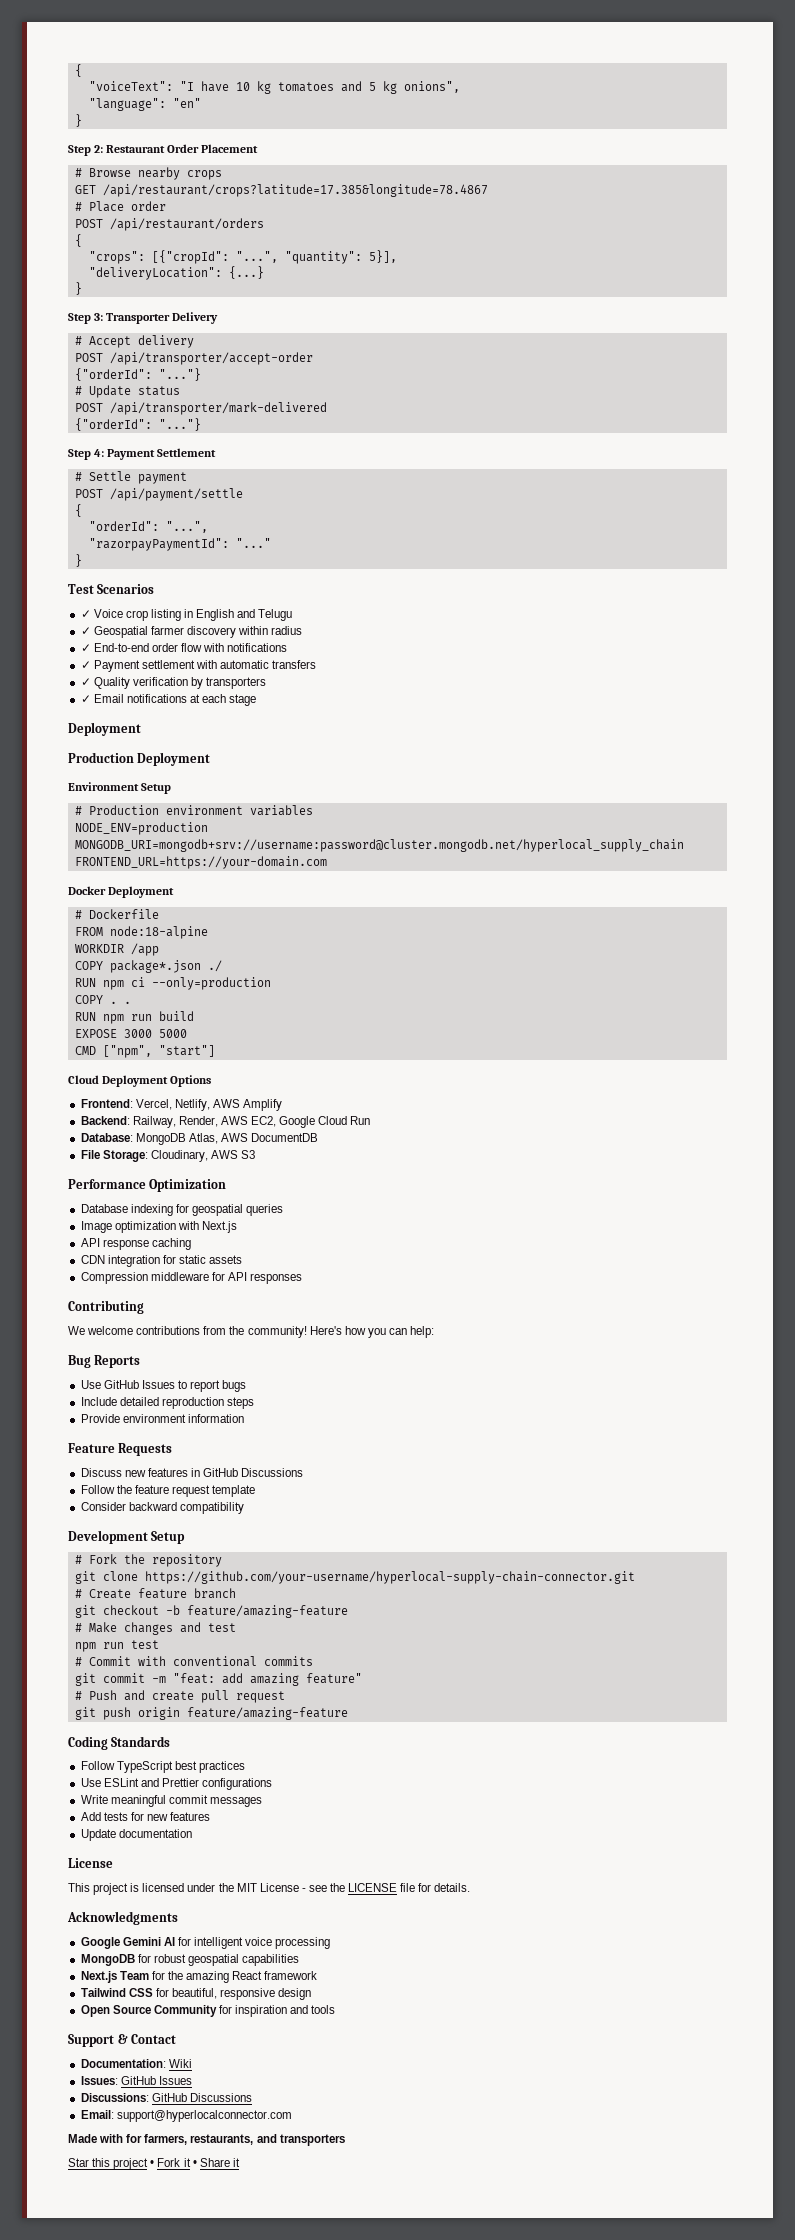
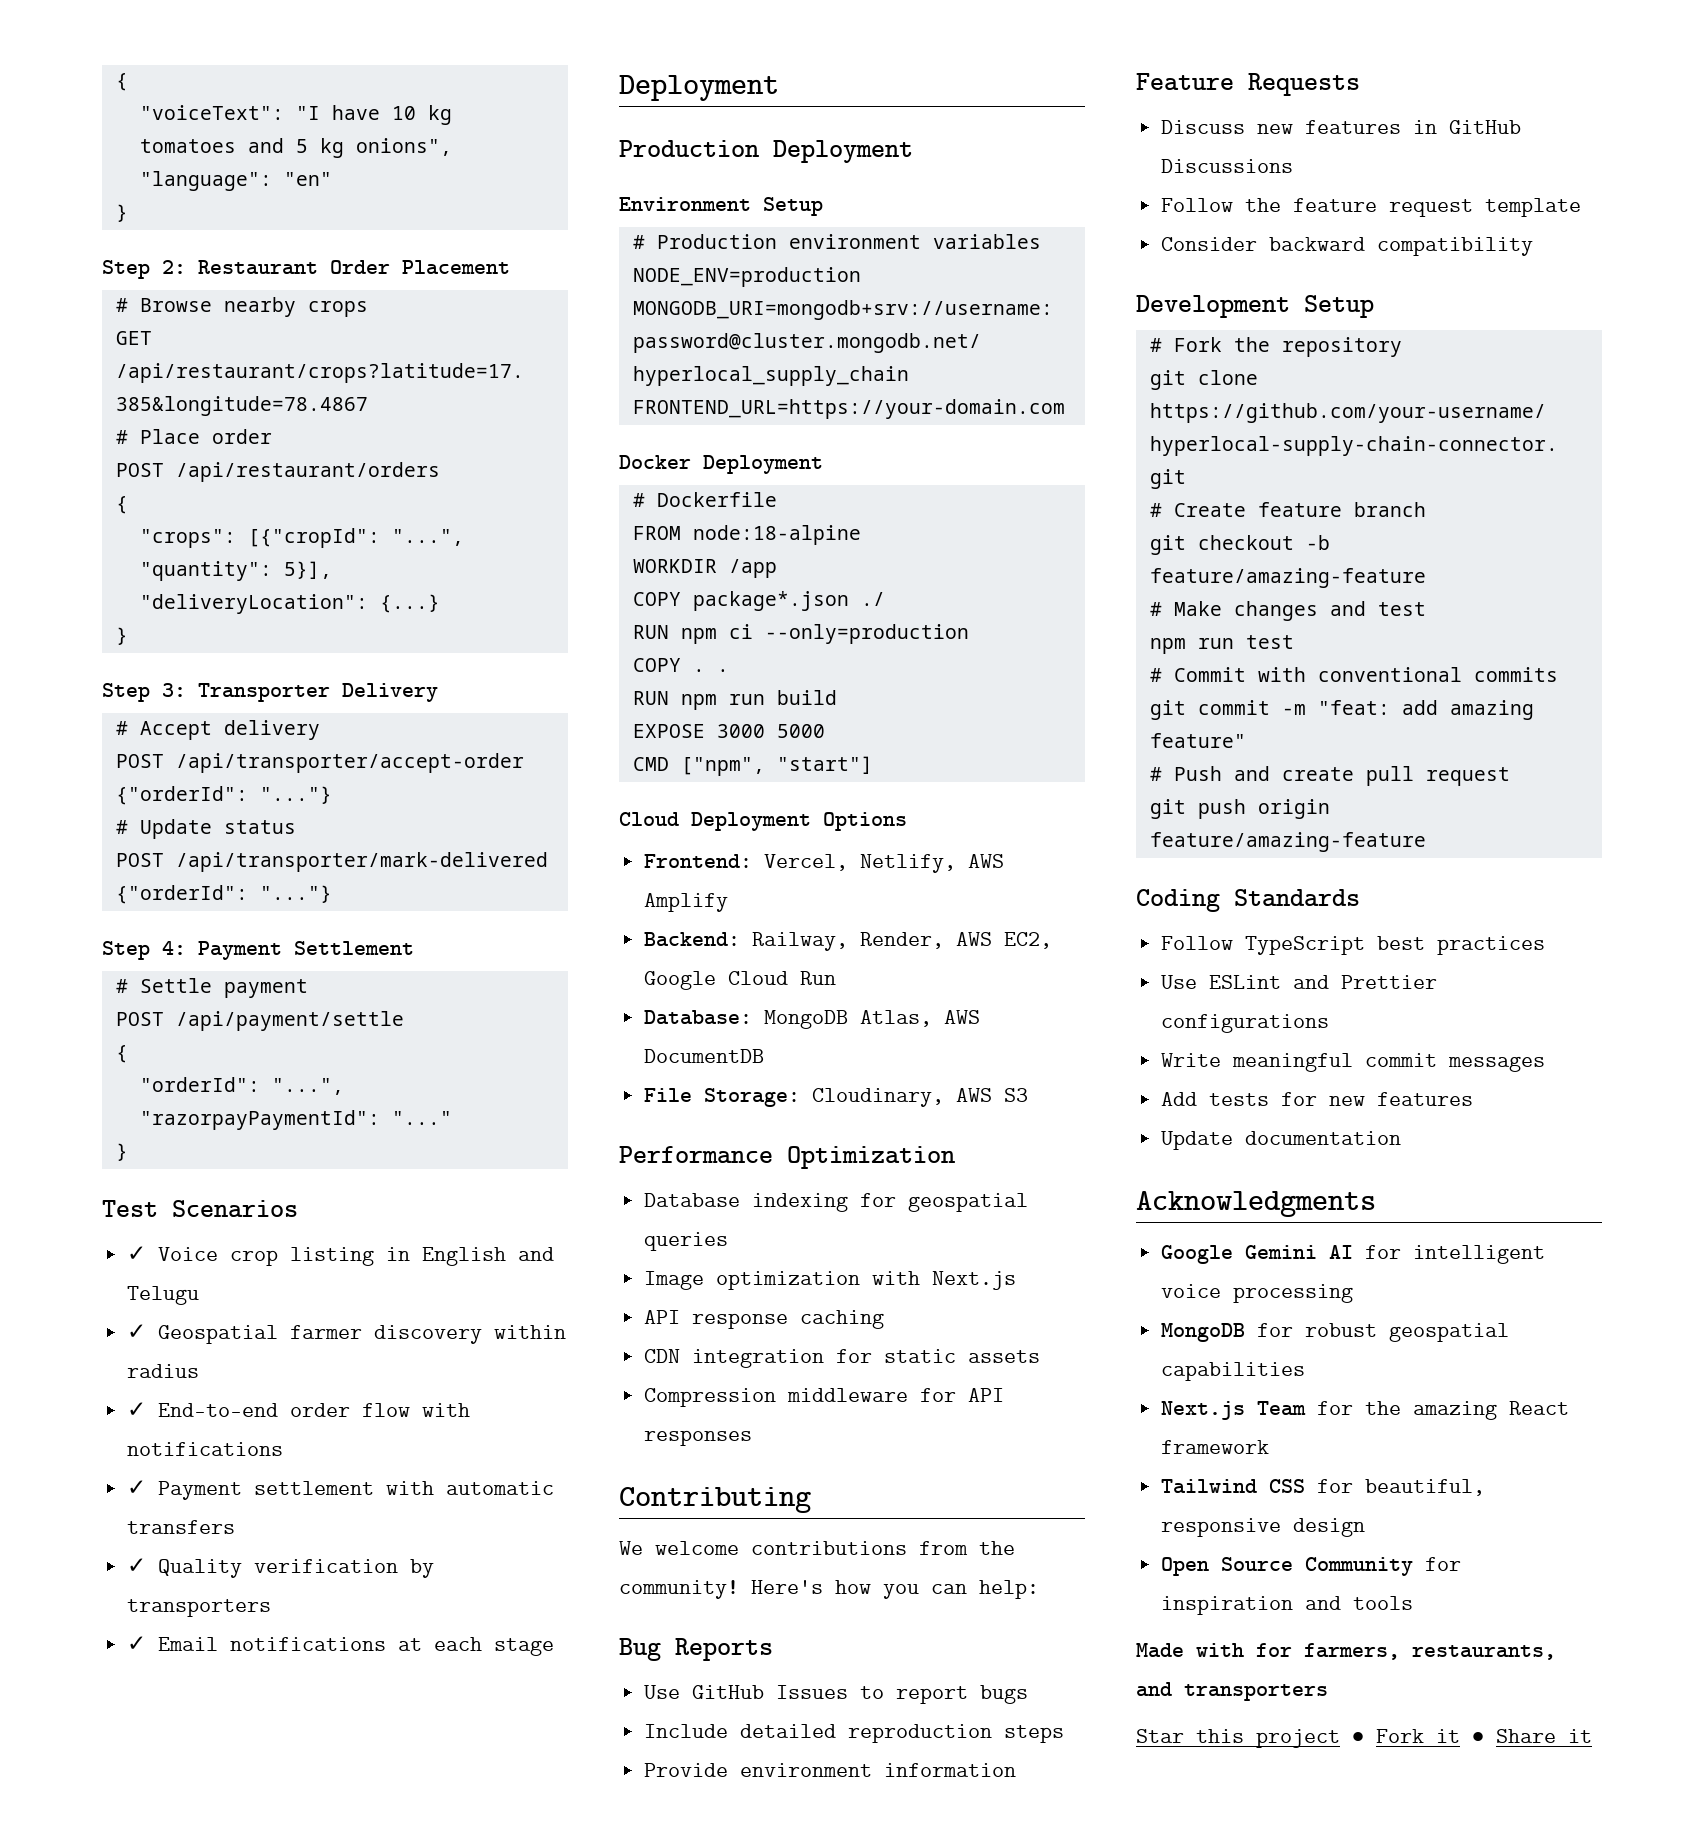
  Update documentation
- License
- This project is licensed under the MIT License - see the LICENSE file for details.
- Support & Contact
- Documentation: Wiki
- Issues: GitHub Issues
- Discussions: GitHub Discussions
- Email: support@hyperlocalconnector.com

